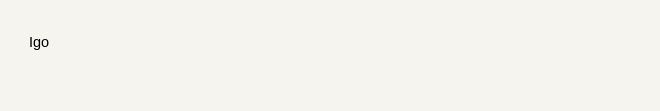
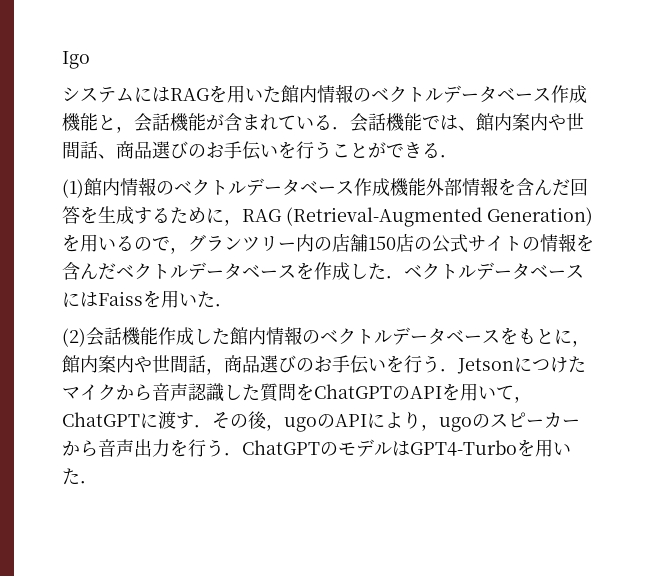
+ システムにはRAGを用いた館内情報のベクトルデータベース作成機能と，会話機能が含まれている．会話機能では、館内案内や世間話、商品選びのお手伝いを行うことができる．
+ (1)館内情報のベクトルデータベース作成機能外部情報を含んだ回答を生成するために，RAG (Retrieval-Augmented Generation)を用いるので，グランツリー内の店舗150店の公式サイトの情報を含んだベクトルデータベースを作成した．ベクトルデータベースにはFaissを用いた．
+ (2)会話機能作成した館内情報のベクトルデータベースをもとに，館内案内や世間話，商品選びのお手伝いを行う．Jetsonにつけたマイクから音声認識した質問をChatGPTのAPIを用いて，ChatGPTに渡す．その後，ugoのAPIにより，ugoのスピーカーから音声出力を行う．ChatGPTのモデルはGPT4-Turboを用いた．

